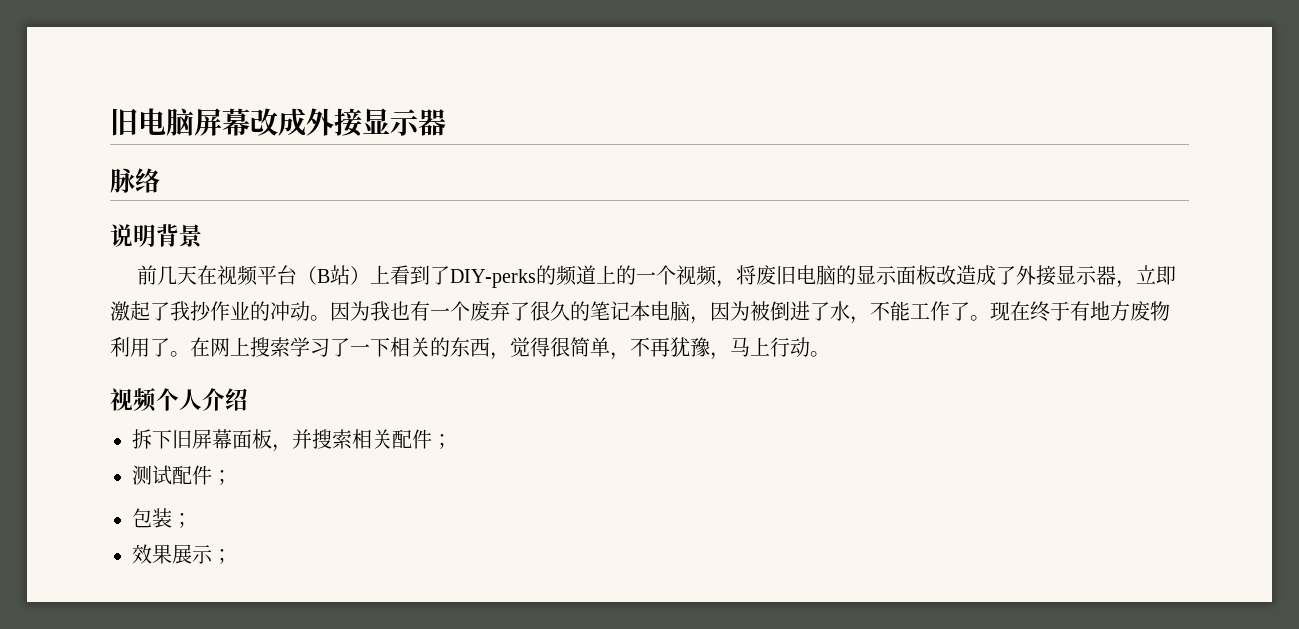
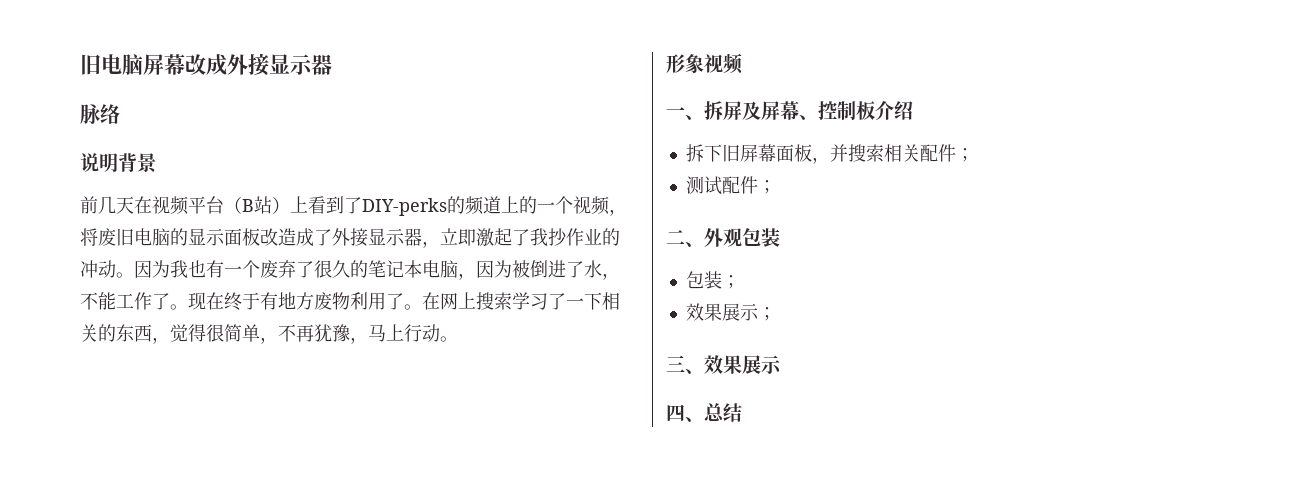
- 视频个人介绍
+ 形象视频
+ 一、拆屏及屏幕、控制板介绍
+ 二、外观包装
+ 三、效果展示
+ 四、总结

